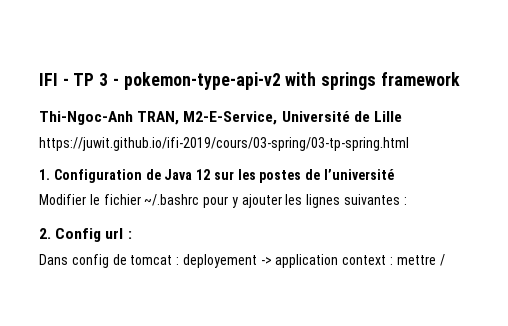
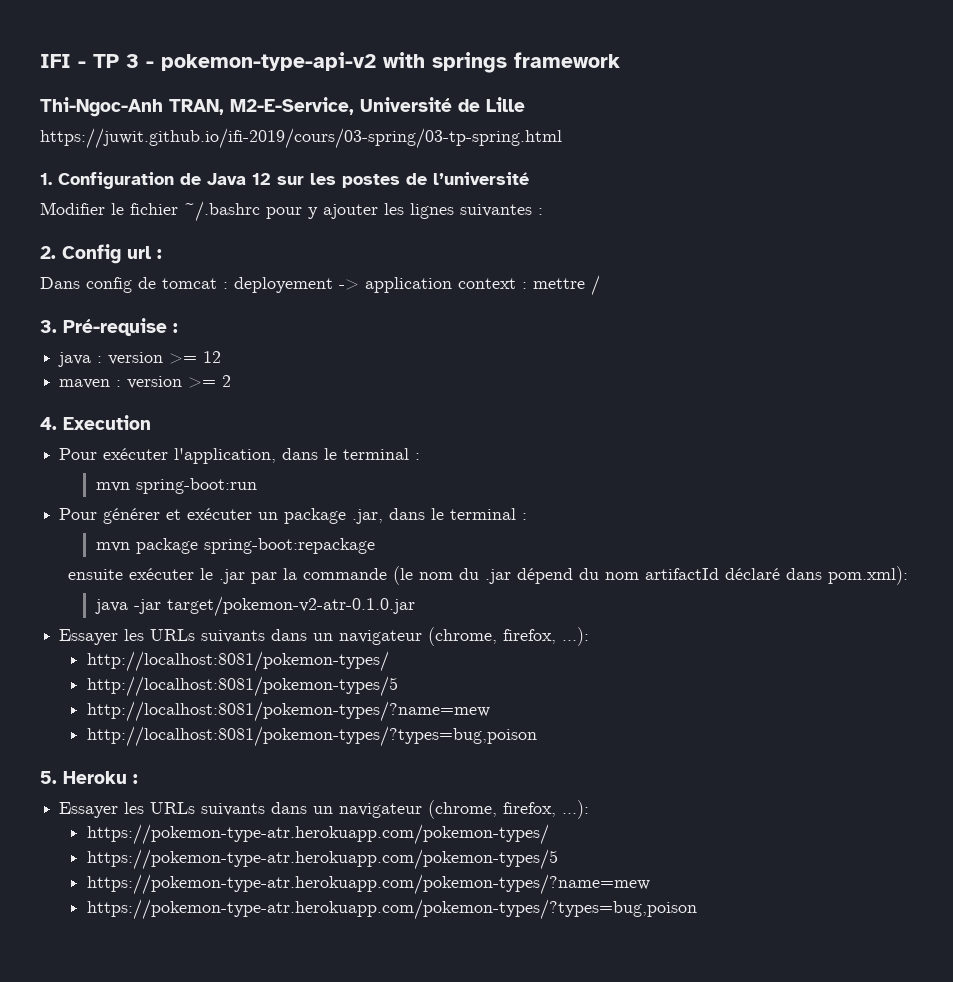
+ 3. Pré-requise :
+ java : version >= 12
+ maven : version >= 2
+ 4. Execution
+ Pour exécuter l'application, dans le terminal :
+ mvn spring-boot:run
+ Pour générer et exécuter un package .jar, dans le terminal :
+ mvn package spring-boot:repackage
+ ensuite exécuter le .jar par la commande (le nom du .jar dépend du nom artifactId déclaré dans pom.xml):
+ java -jar target/pokemon-v2-atr-0.1.0.jar
+ Essayer les URLs suivants dans un navigateur (chrome, firefox, ...):
+ http://localhost:8081/pokemon-types/
+ http://localhost:8081/pokemon-types/5
+ http://localhost:8081/pokemon-types/?name=mew
+ http://localhost:8081/pokemon-types/?types=bug,poison
+ 5. Heroku :
+ Essayer les URLs suivants dans un navigateur (chrome, firefox, ...):
+ https://pokemon-type-atr.herokuapp.com/pokemon-types/
+ https://pokemon-type-atr.herokuapp.com/pokemon-types/5
+ https://pokemon-type-atr.herokuapp.com/pokemon-types/?name=mew
+ https://pokemon-type-atr.herokuapp.com/pokemon-types/?types=bug,poison

